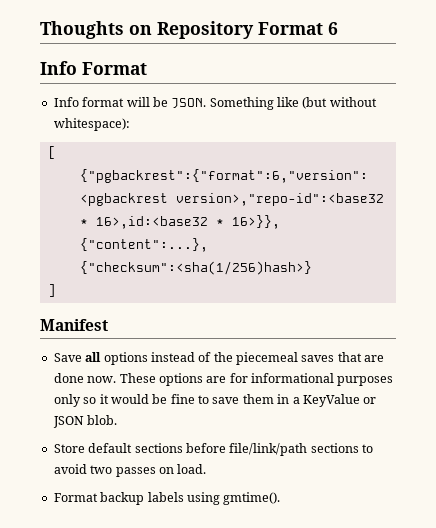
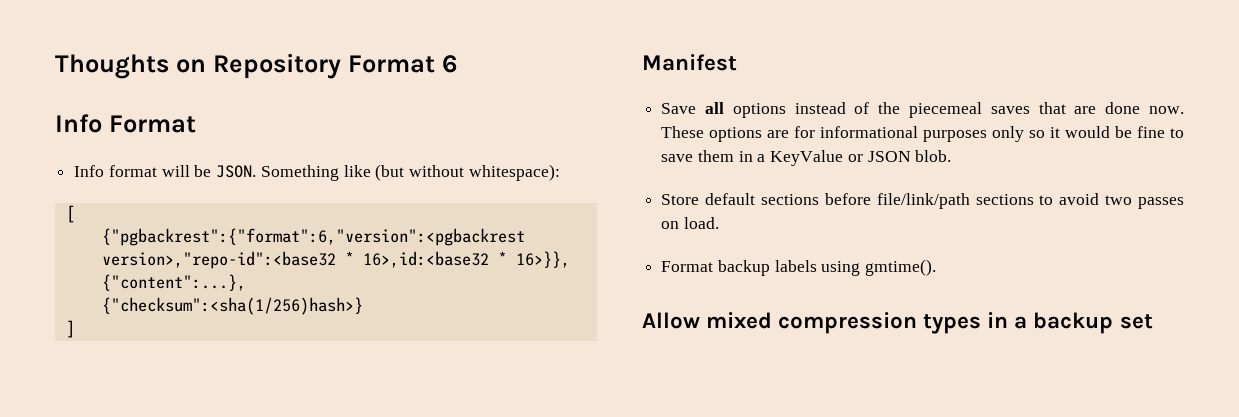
+ Allow mixed compression types in a backup set

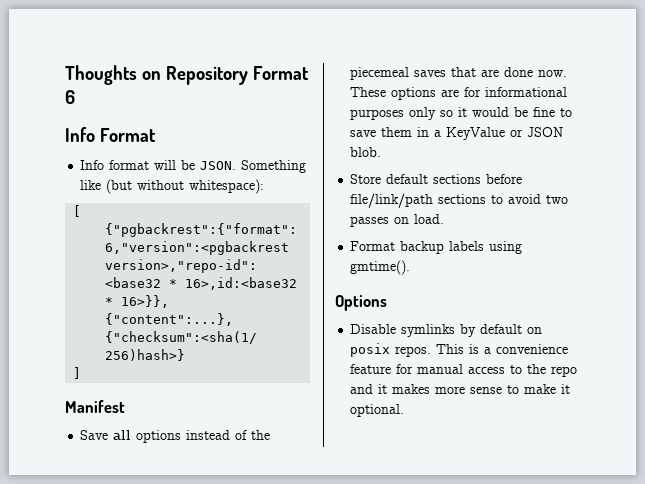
- Allow mixed compression types in a backup set
+ Options
+ Disable symlinks by default on posix repos. This is a convenience feature for manual access to the repo and it makes more sense to make it optional.

